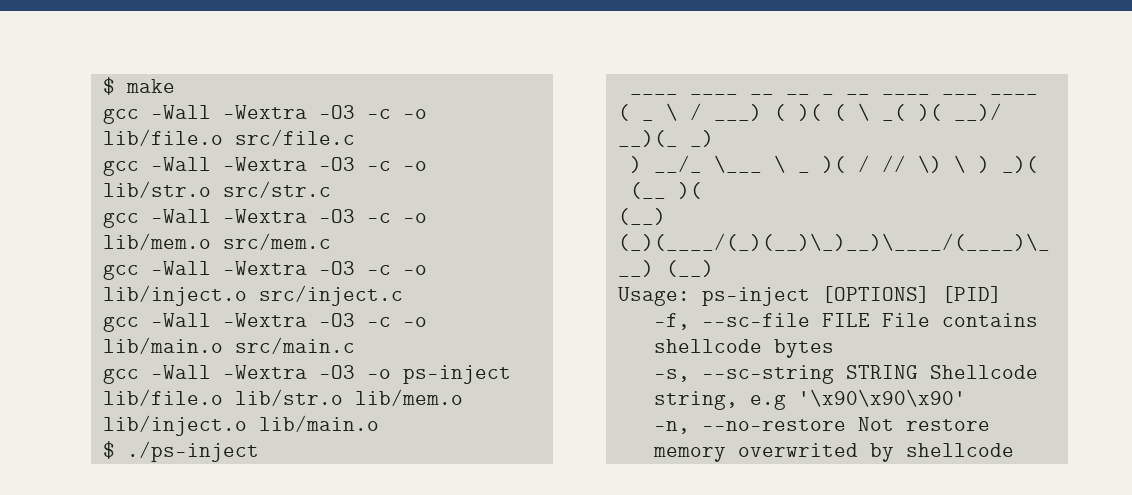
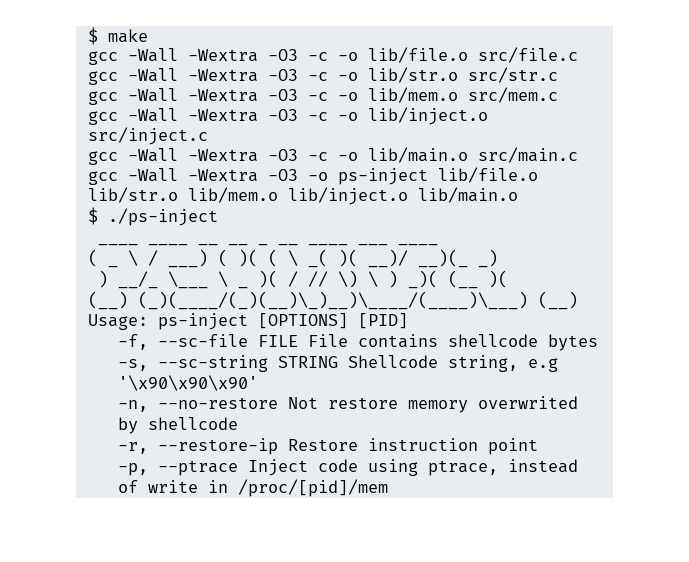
+ -r, --restore-ip Restore instruction point
+ -p, --ptrace Inject code using ptrace, instead of write in /proc/[pid]/mem

